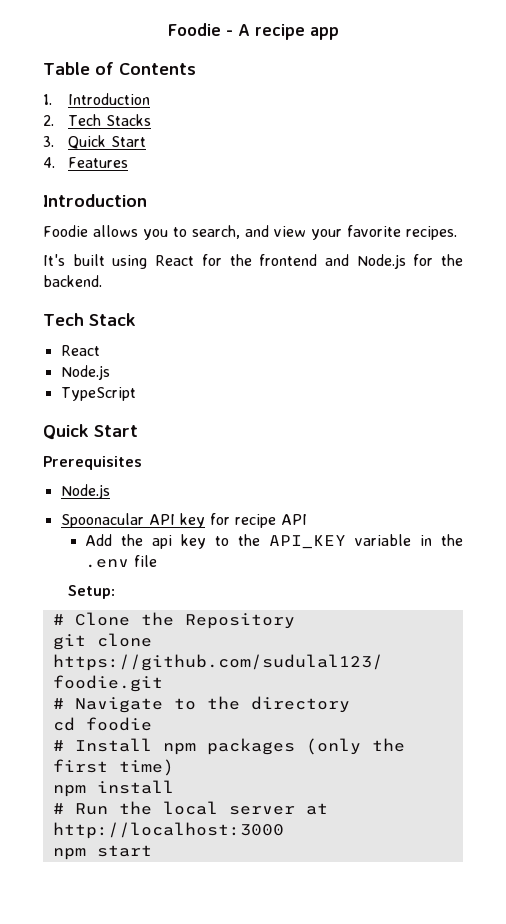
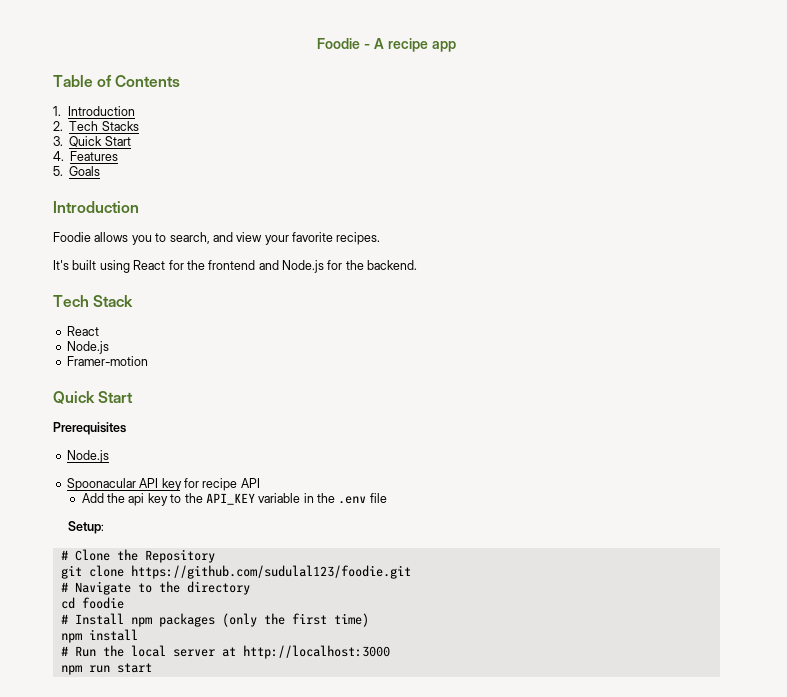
+ 5. Goals
- TypeScript
+ Framer-motion
- npm start
+ npm run start

